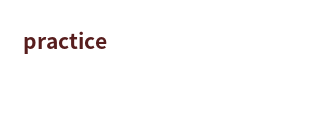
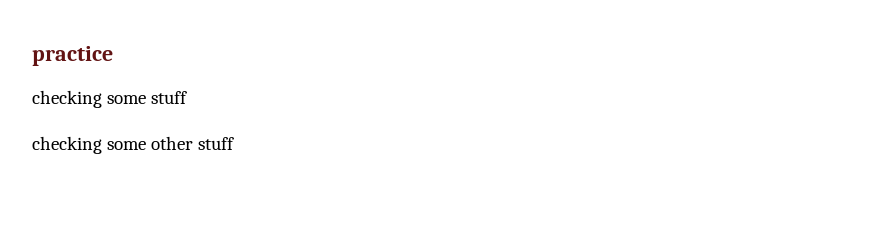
+ checking some stuff
+ checking some other stuff

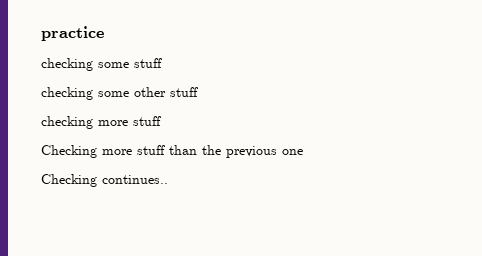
+ checking more stuff
+ Checking more stuff than the previous one
+ Checking continues..

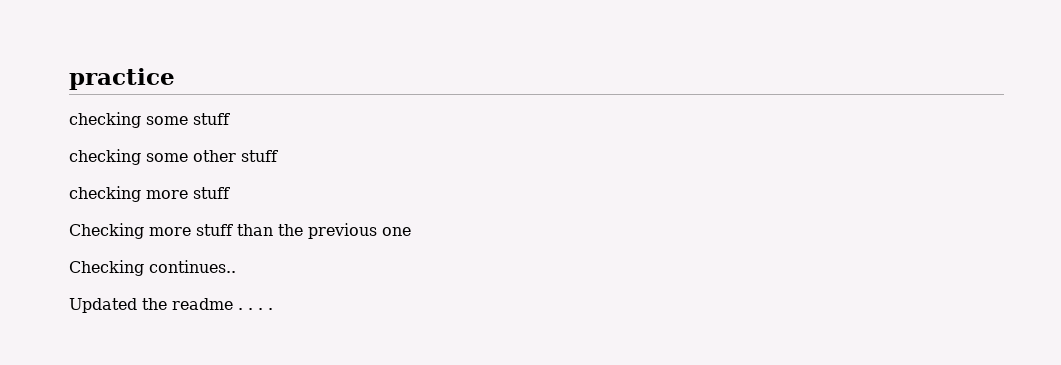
+ Updated the readme . . . .

